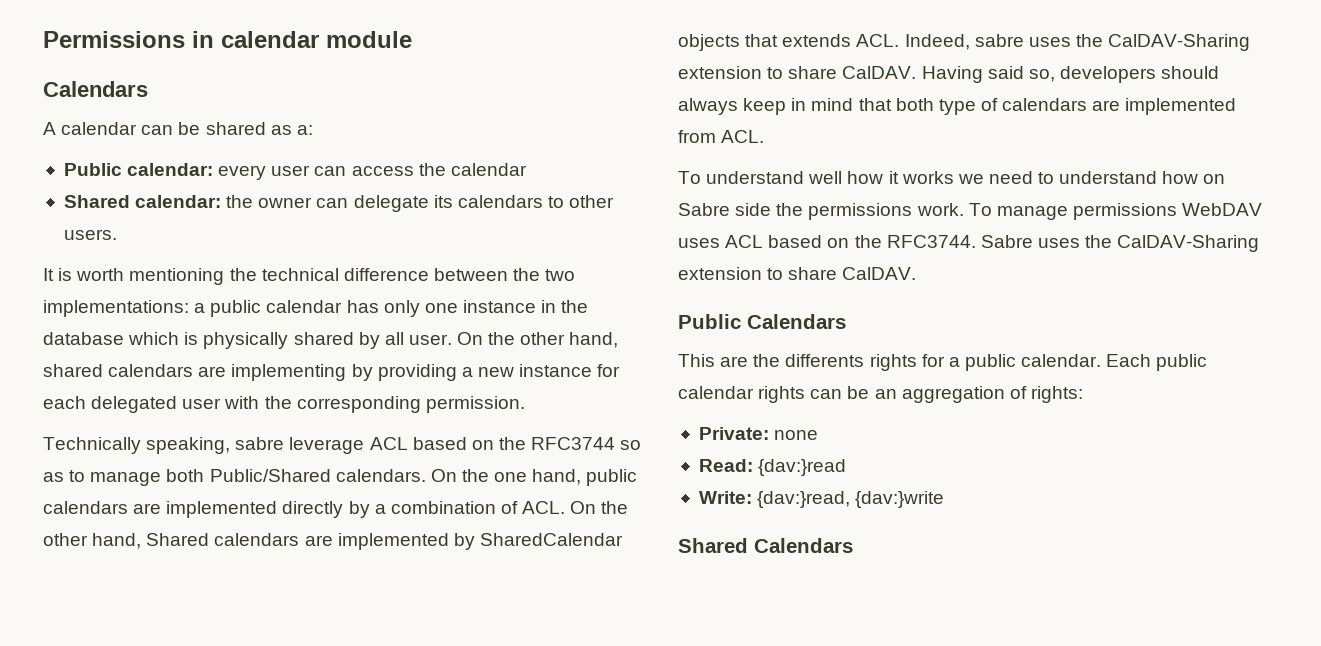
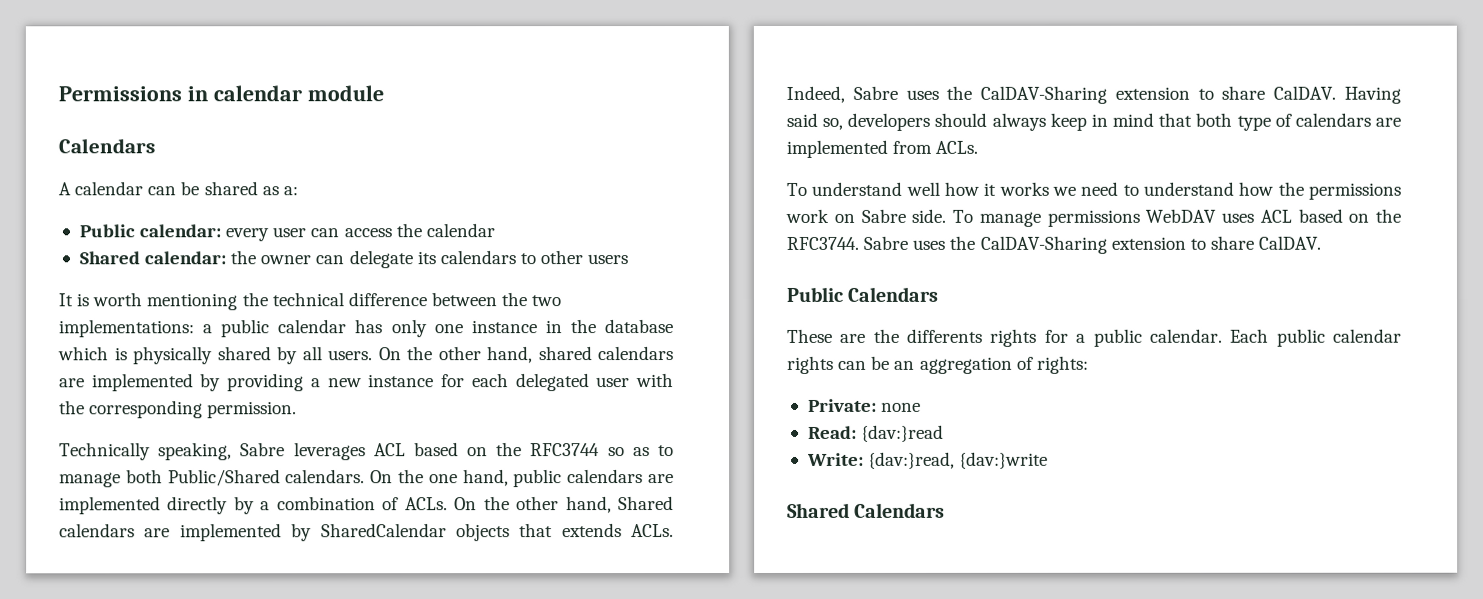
- Shared calendar: the owner can delegate its calendars to other users.
+ Shared calendar: the owner can delegate its calendars to other users
- It is worth mentioning the technical difference between the two implementations: a public calendar has only one instance in the database which is physically shared by all user.
+ It is worth mentioning the technical difference between the two implementations: a public calendar has only one instance in the database which is physically shared by all users.
- On the other hand, shared calendars are implementing by providing a new instance for each delegated user with the corresponding permission.
+ On the other hand, shared calendars are implemented by providing a new instance for each delegated user with the corresponding permission.
- Technically speaking, sabre leverage ACL based on the RFC3744 so as to manage both Public/Shared calendars.
+ Technically speaking, Sabre leverages ACL based on the RFC3744 so as to manage both Public/Shared calendars.
- On the one hand, public calendars are implemented directly by a combination of ACL. On the other hand, Shared calendars are implemented by SharedCalendar objects that extends ACL. Indeed, sabre uses the CalDAV-Sharing extension to share CalDAV.
+ On the one hand, public calendars are implemented directly by a combination of ACLs. On the other hand, Shared calendars are implemented by SharedCalendar objects that extends ACLs. Indeed, Sabre uses the CalDAV-Sharing extension to share CalDAV.
- Having said so, developers should always keep in mind that both type of calendars are implemented from ACL.
+ Having said so, developers should always keep in mind that both type of calendars are implemented from ACLs.
- To understand well how it works we need to understand how on Sabre side the permissions work.
+ To understand well how it works we need to understand how the permissions work on Sabre side.
- This are the differents rights for a public calendar.
+ These are the differents rights for a public calendar.

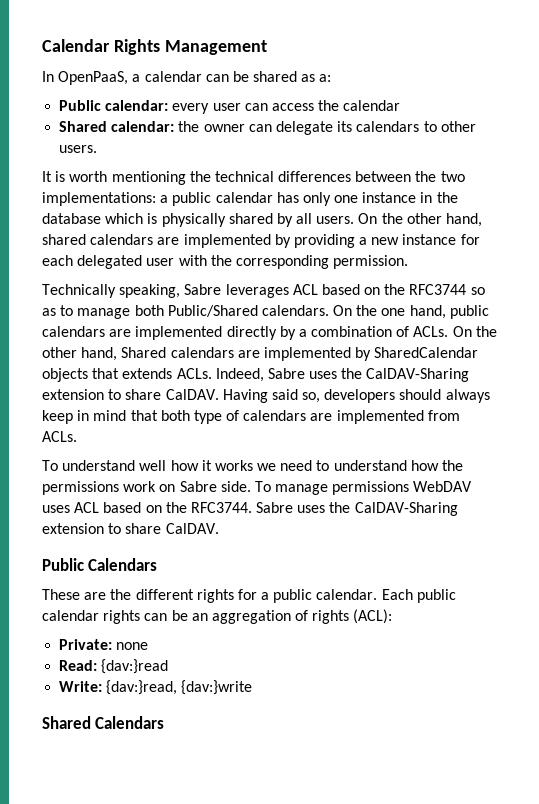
- Permissions in calendar module
- Calendars
- A calendar can be shared as a:
+ Calendar Rights Management
+ In OpenPaaS, a calendar can be shared as a:
- Shared calendar: the owner can delegate its calendars to other users
+ Shared calendar: the owner can delegate its calendars to other users.
- It is worth mentioning the technical difference between the two implementations: a public calendar has only one instance in the database which is physically shared by all users.
+ It is worth mentioning the technical differences between the two implementations: a public calendar has only one instance in the database which is physically shared by all users.
- These are the differents rights for a public calendar.
+ These are the different rights for a public calendar.
- Each public calendar rights can be an aggregation of rights:
+ Each public calendar rights can be an aggregation of rights (ACL):

